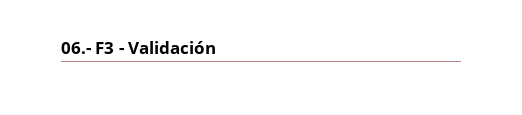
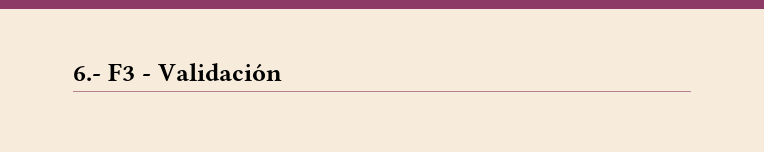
- 06.- F3 - Validación
+ 6.- F3 - Validación

